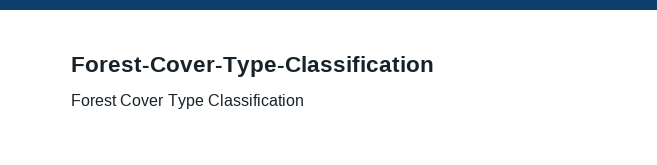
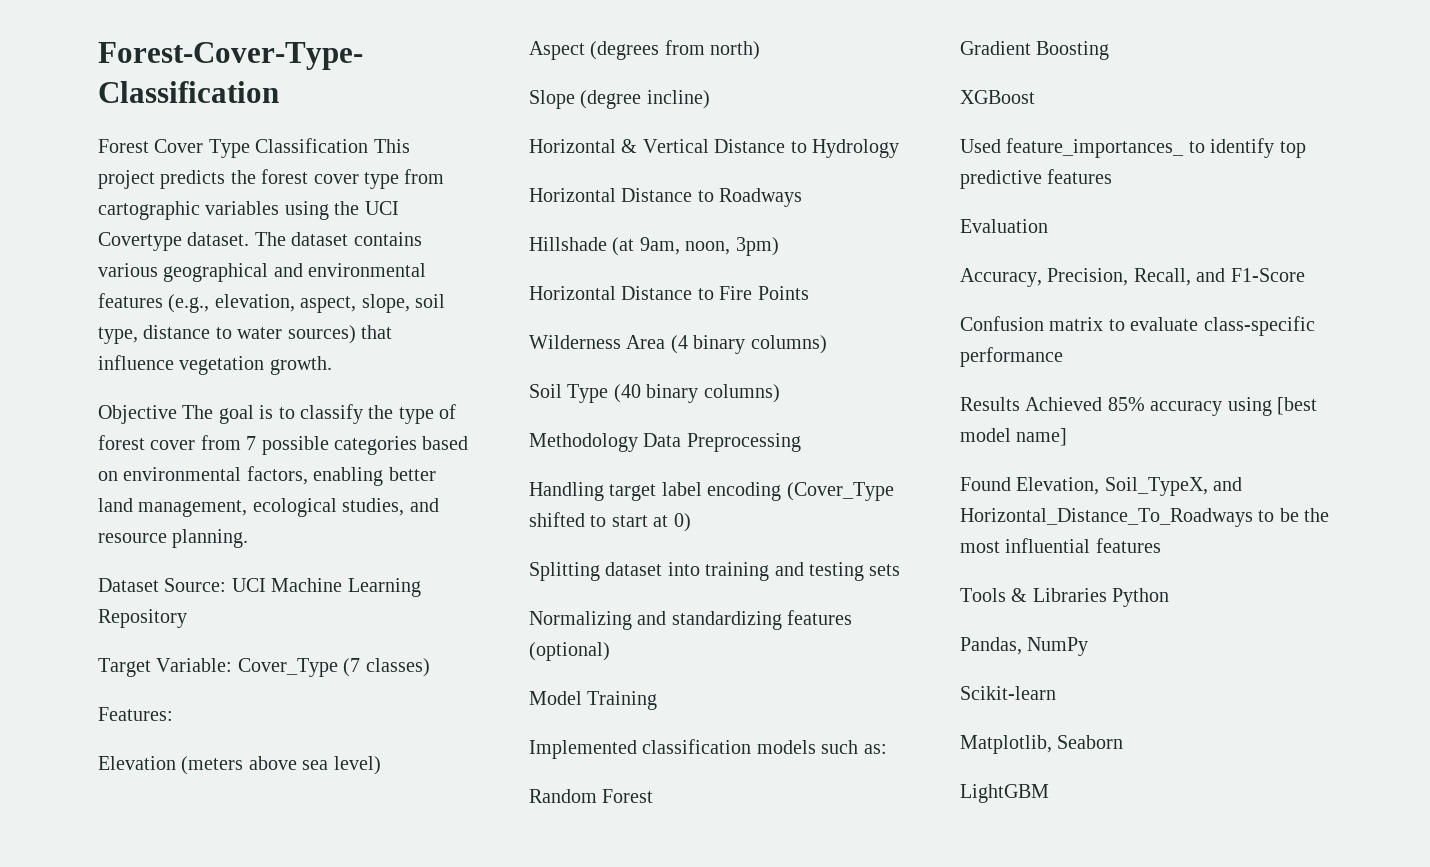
- Forest Cover Type Classification
+ Forest Cover Type Classification This project predicts the forest cover type from cartographic variables using the UCI Covertype dataset. The dataset contains various geographical and environmental features (e.g., elevation, aspect, slope, soil type, distance to water sources) that influence vegetation growth.
+ Objective The goal is to classify the type of forest cover from 7 possible categories based on environmental factors, enabling better land management, ecological studies, and resource planning.
+ Dataset Source: UCI Machine Learning Repository
+ Target Variable: Cover_Type (7 classes)
+ Features:
+ Elevation (meters above sea level)
+ Aspect (degrees from north)
+ Slope (degree incline)
+ Horizontal & Vertical Distance to Hydrology
+ Horizontal Distance to Roadways
+ Hillshade (at 9am, noon, 3pm)
+ Horizontal Distance to Fire Points
+ Wilderness Area (4 binary columns)
+ Soil Type (40 binary columns)
+ Methodology Data Preprocessing
+ Handling target label encoding (Cover_Type shifted to start at 0)
+ Splitting dataset into training and testing sets
+ Normalizing and standardizing features (optional)
+ Model Training
+ Implemented classification models such as:
+ Random Forest
+ Gradient Boosting
+ XGBoost
+ Used feature_importances_ to identify top predictive features
+ Evaluation
+ Accuracy, Precision, Recall, and F1-Score
+ Confusion matrix to evaluate class-specific performance
+ Results Achieved 85% accuracy using [best model name]
+ Found Elevation, Soil_TypeX, and Horizontal_Distance_To_Roadways to be the most influential features
+ Tools & Libraries Python
+ Pandas, NumPy
+ Scikit-learn
+ Matplotlib, Seaborn
+ LightGBM

